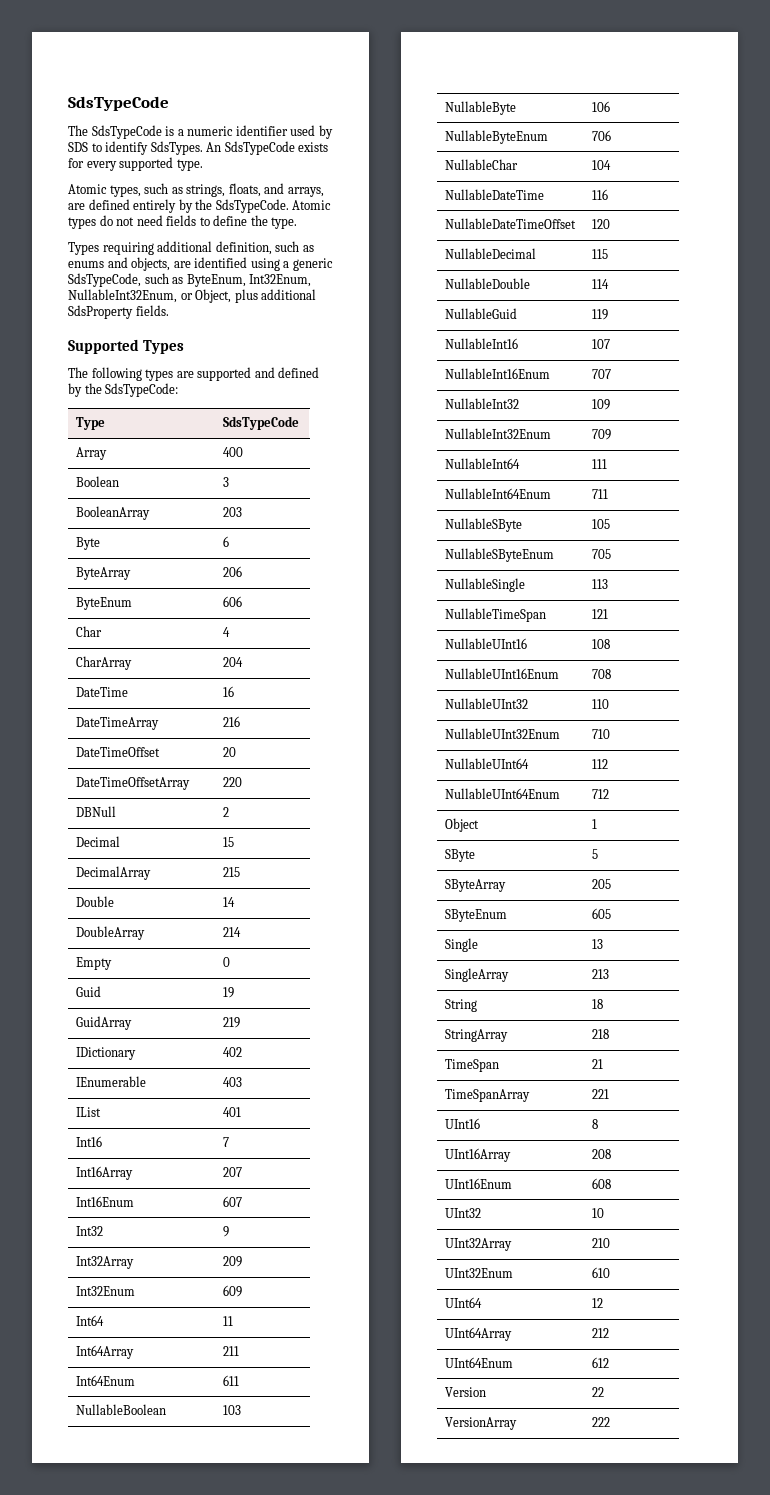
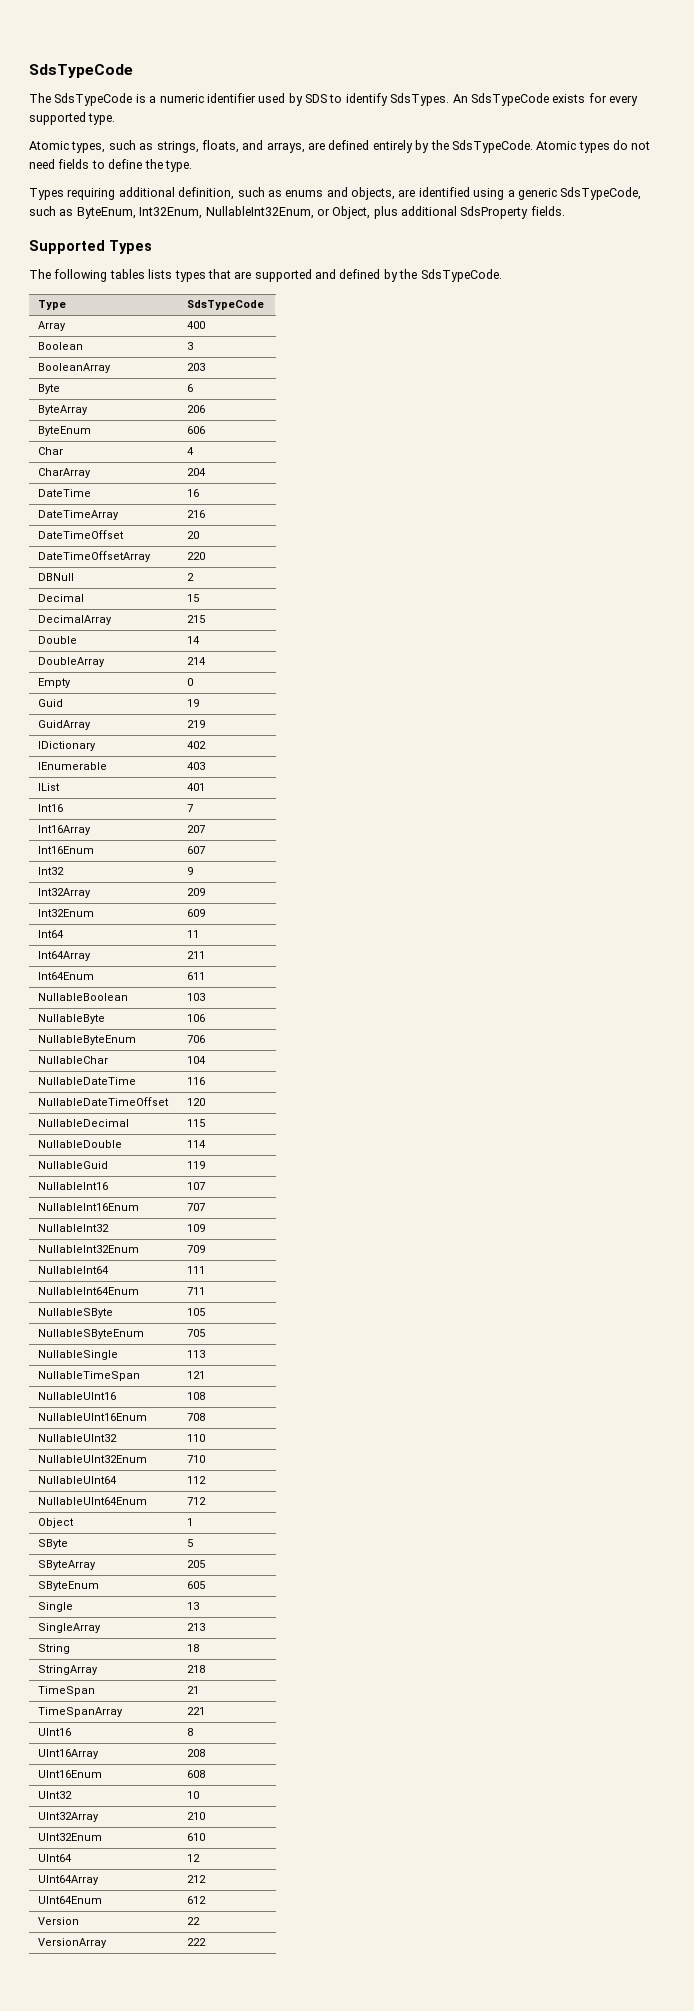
- The following types are supported and defined by the SdsTypeCode:
+ The following tables lists types that are supported and defined by the SdsTypeCode.

